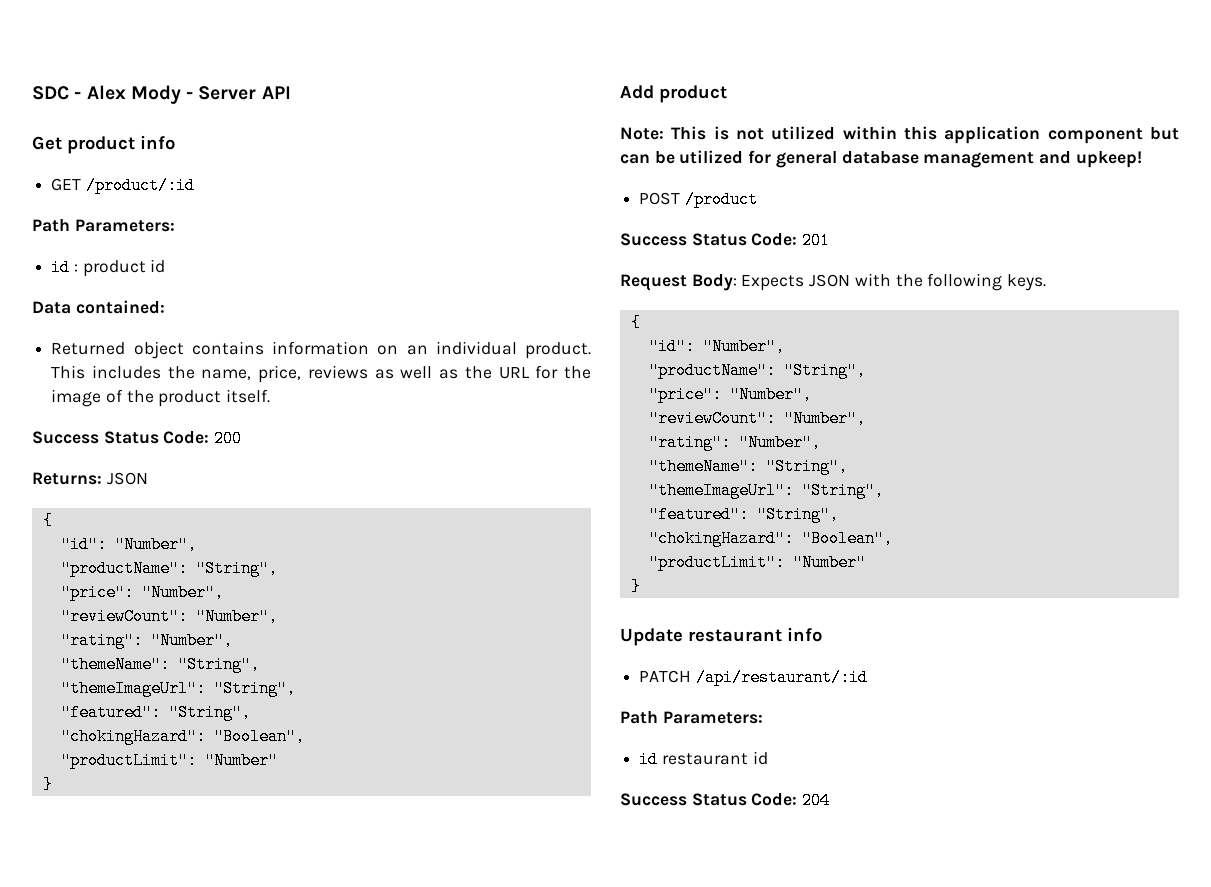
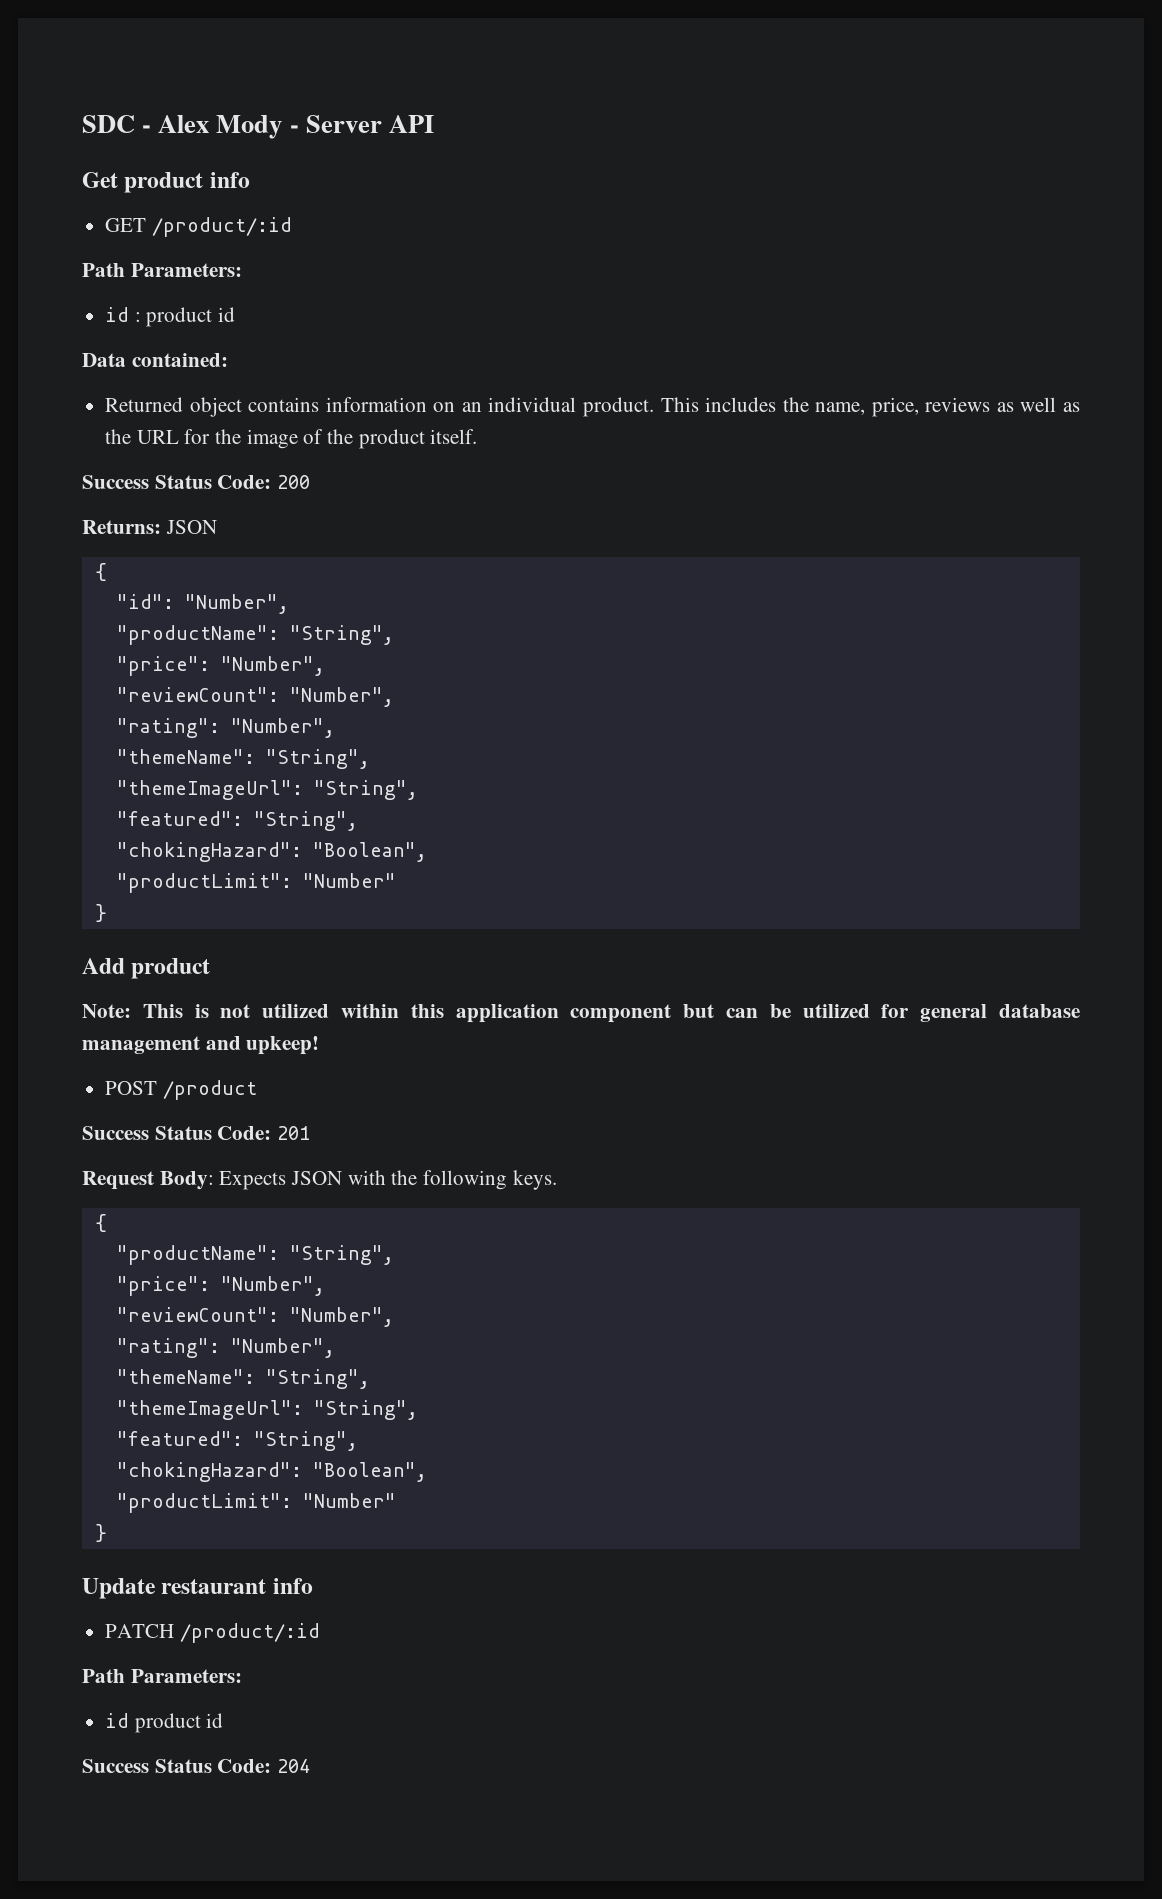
  Request Body: Expects JSON with the following keys.
  {
- "id": "Number",
- PATCH /api/restaurant/:id
+ PATCH /product/:id
  Path Parameters:
- id restaurant id
+ id product id

